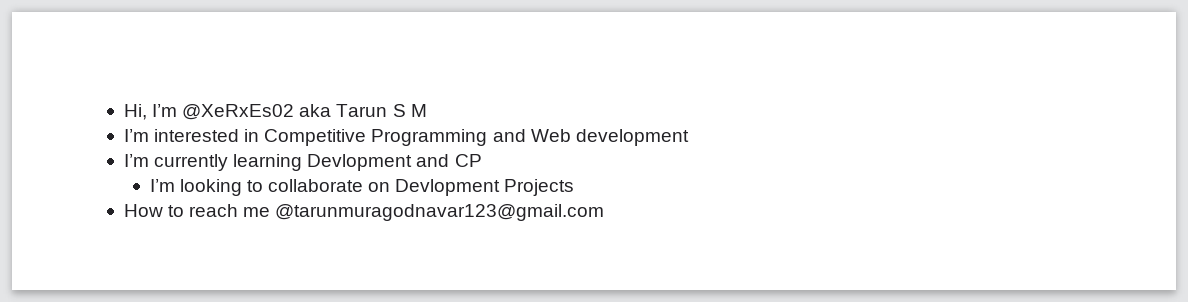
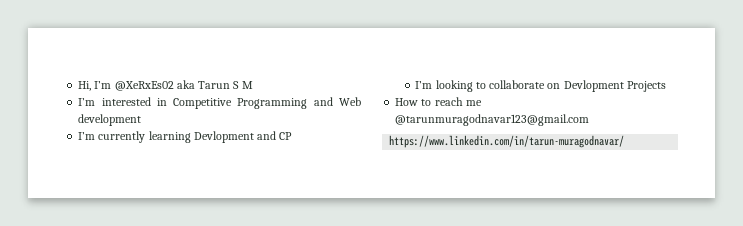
+ https://www.linkedin.com/in/tarun-muragodnavar/

